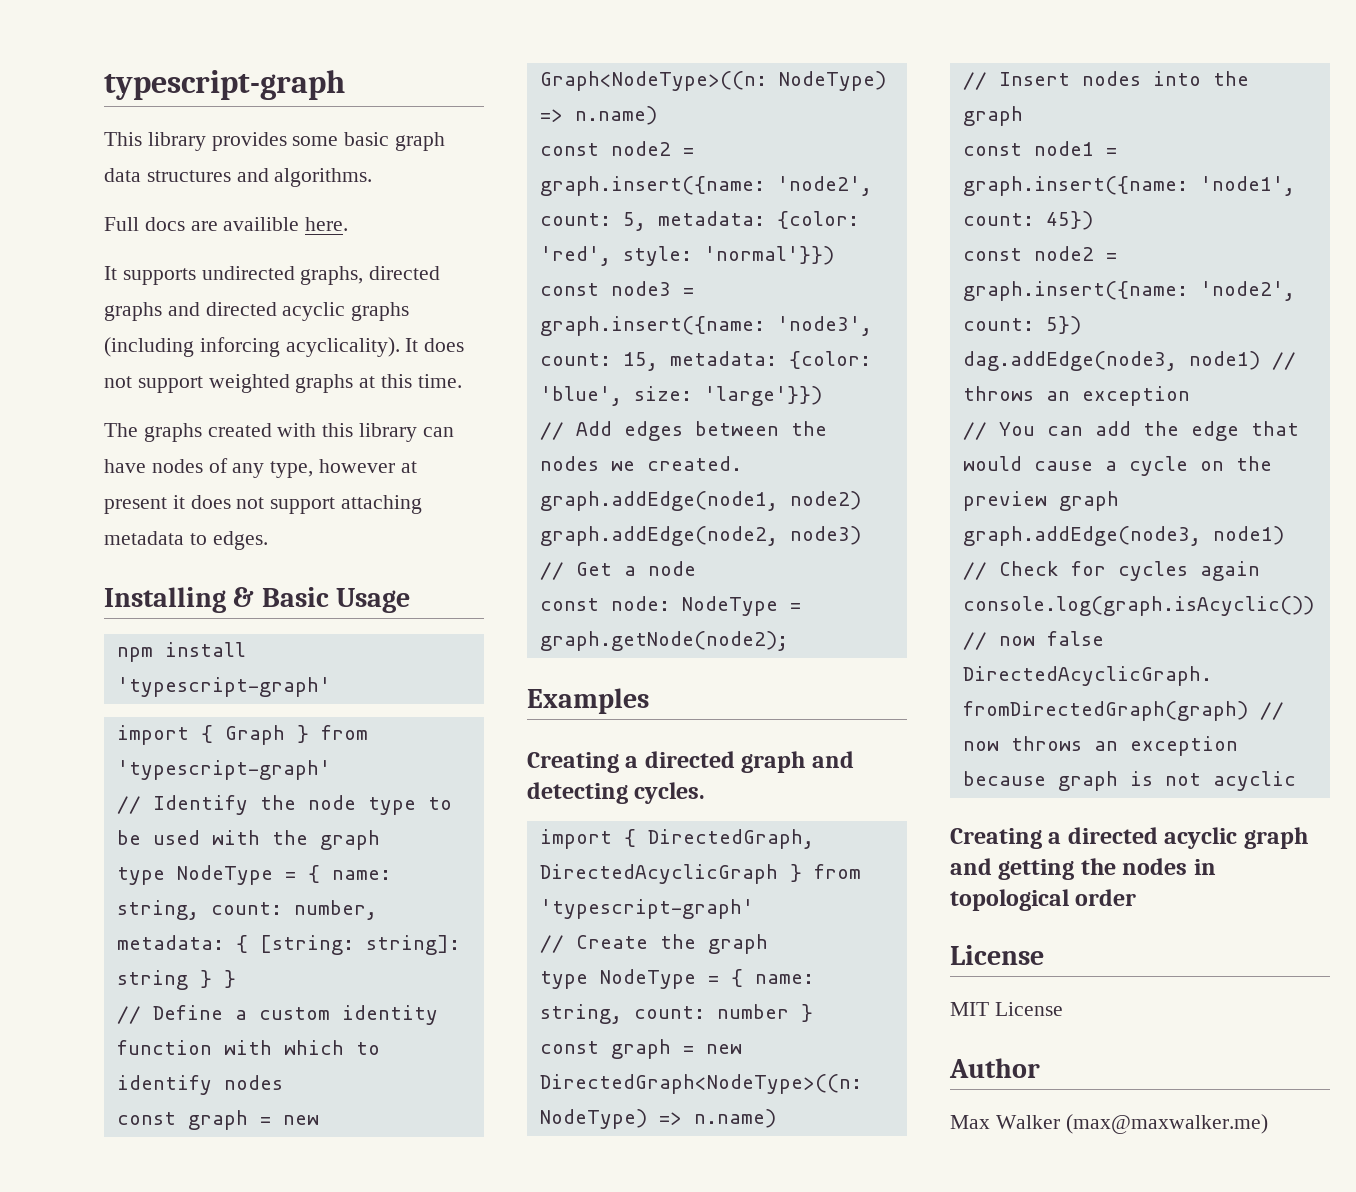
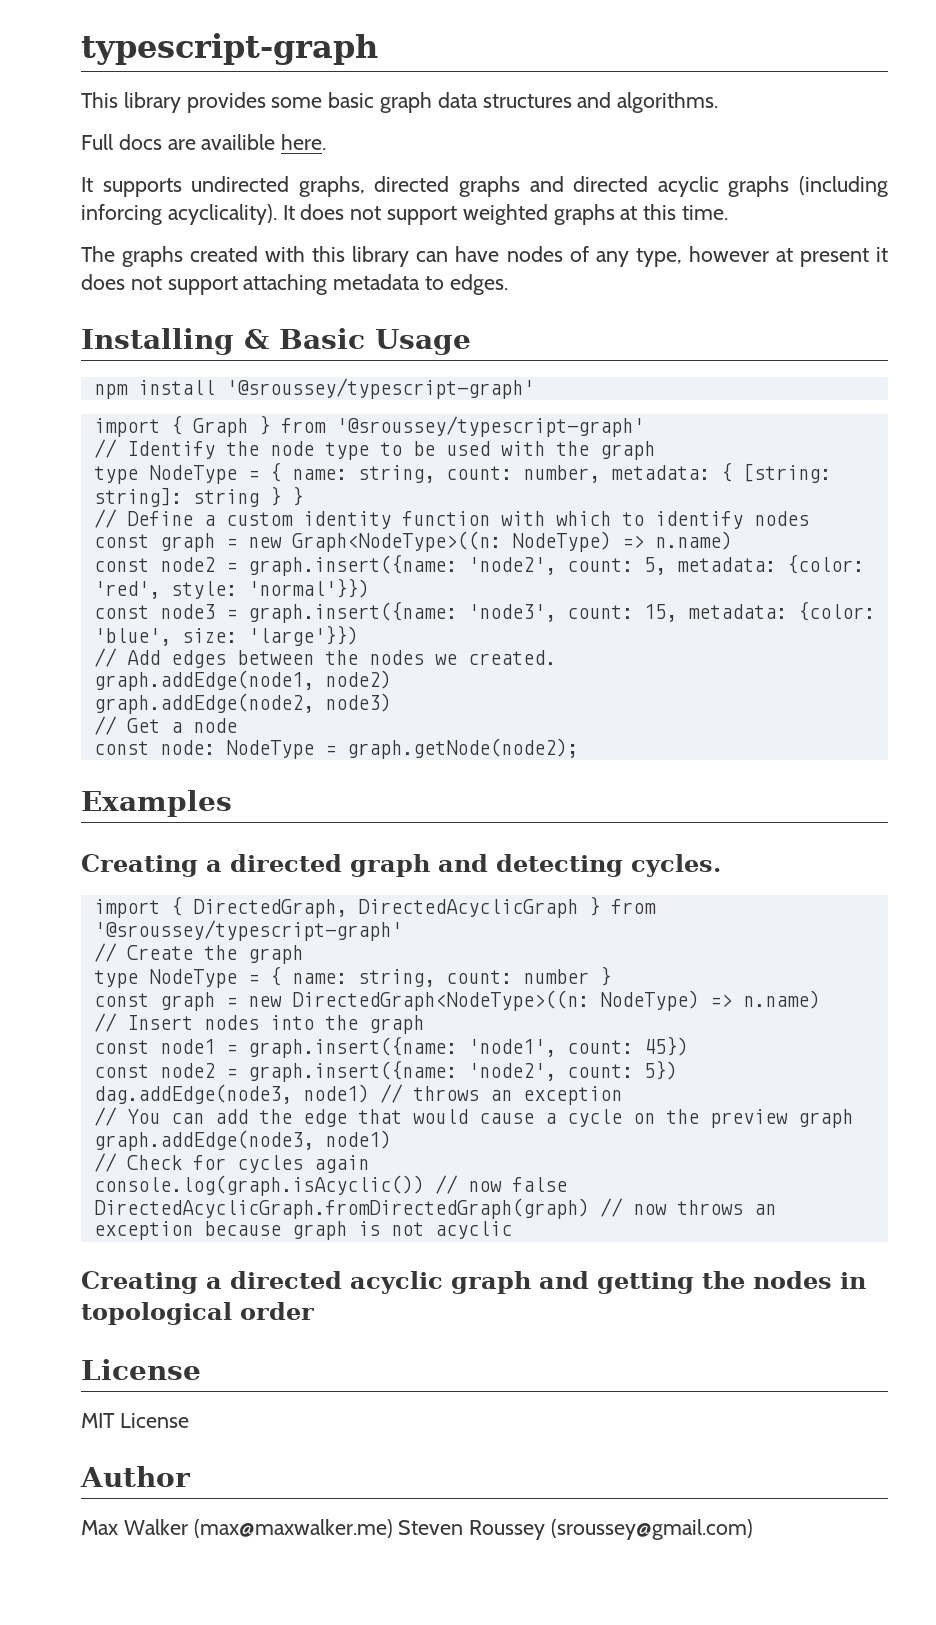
- npm install 'typescript-graph'
+ npm install '@sroussey/typescript-graph'
- import { Graph } from 'typescript-graph'
+ import { Graph } from '@sroussey/typescript-graph'
- import { DirectedGraph, DirectedAcyclicGraph } from 'typescript-graph'
+ import { DirectedGraph, DirectedAcyclicGraph } from '@sroussey/typescript-graph'
- Max Walker (max@maxwalker.me)
+ Max Walker (max@maxwalker.me) Steven Roussey (sroussey@gmail.com)

